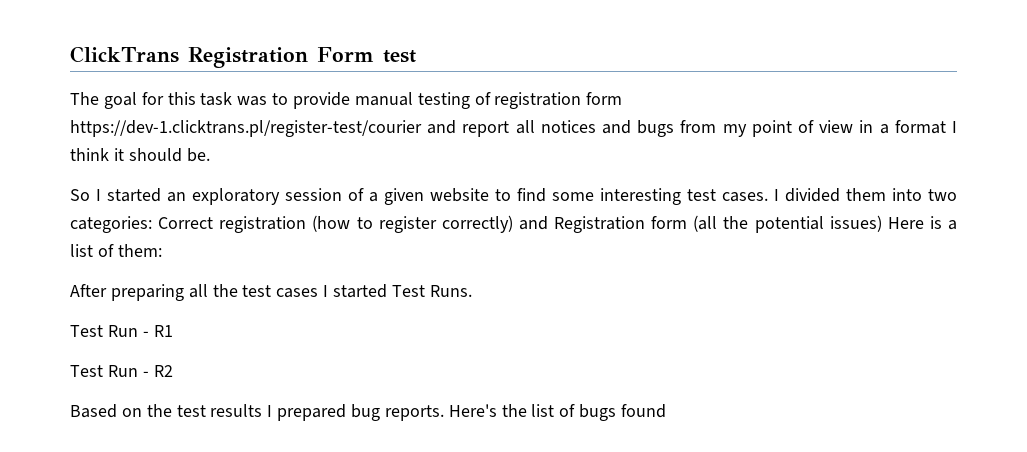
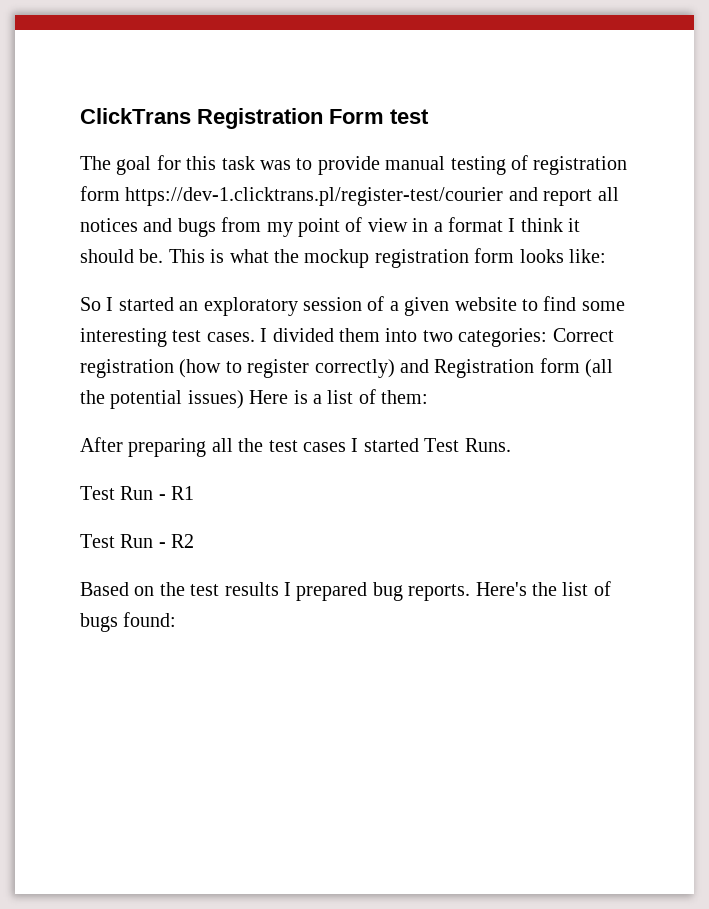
+ This is what the mockup registration form looks like:
- Here's the list of bugs found
+ Here's the list of bugs found:

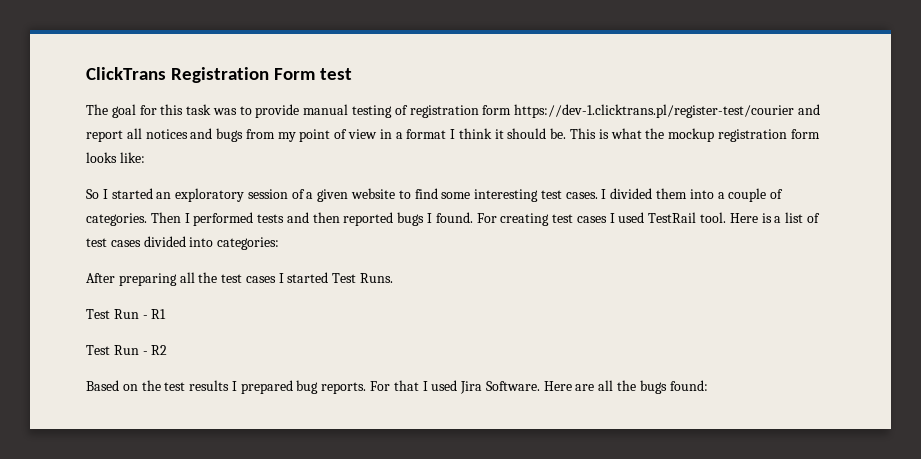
- I divided them into two categories: Correct registration (how to register correctly) and Registration form (all the potential issues) Here is a list of them:
+ I divided them into a couple of categories. Then I performed tests and then reported bugs I found. For creating test cases I used TestRail tool. Here is a list of test cases divided into categories:
- Here's the list of bugs found:
+ For that I used Jira Software. Here are all the bugs found:

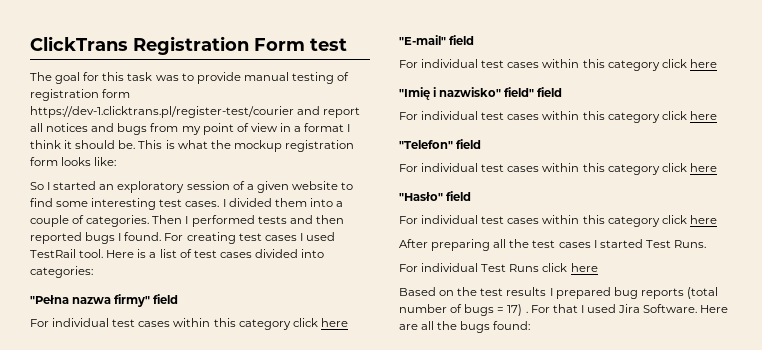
+ "Pełna nazwa firmy" field
+ For individual test cases within this category click here
+ "E-mail" field
+ For individual test cases within this category click here
+ "Imię i nazwisko" field" field
+ For individual test cases within this category click here
+ "Telefon" field
+ For individual test cases within this category click here
+ "Hasło" field
+ For individual test cases within this category click here
- Test Run - R1
- Test Run - R2
+ For individual Test Runs click here
- Based on the test results I prepared bug reports.
+ Based on the test results I prepared bug reports (total number of bugs = 17) .

